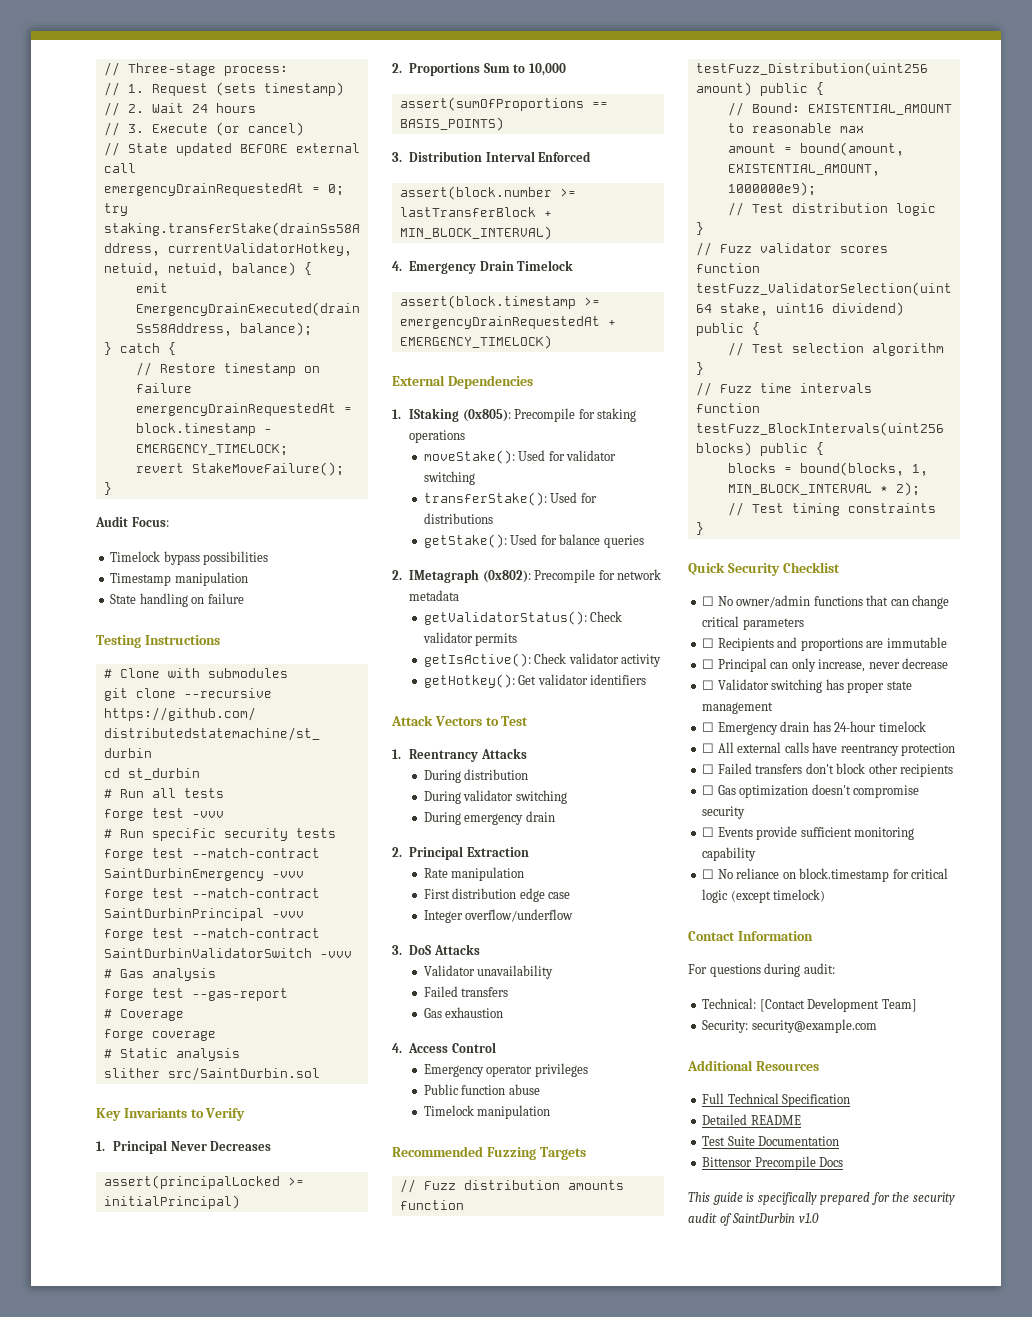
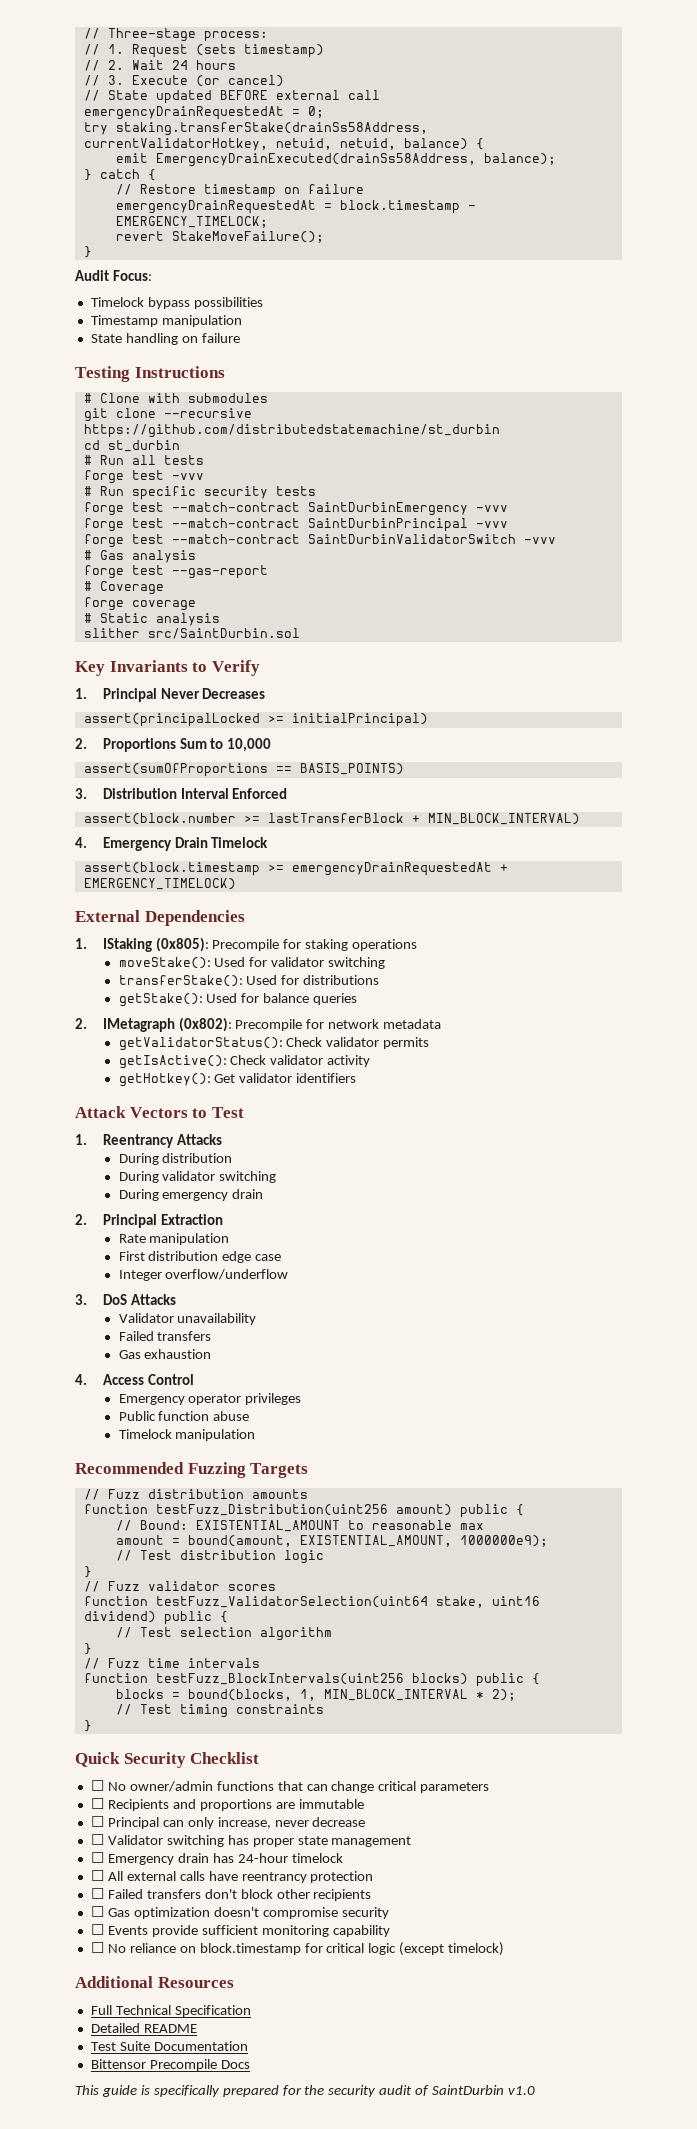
- Contact Information
- For questions during audit:
- Technical: [Contact Development Team]
- Security: security@example.com

